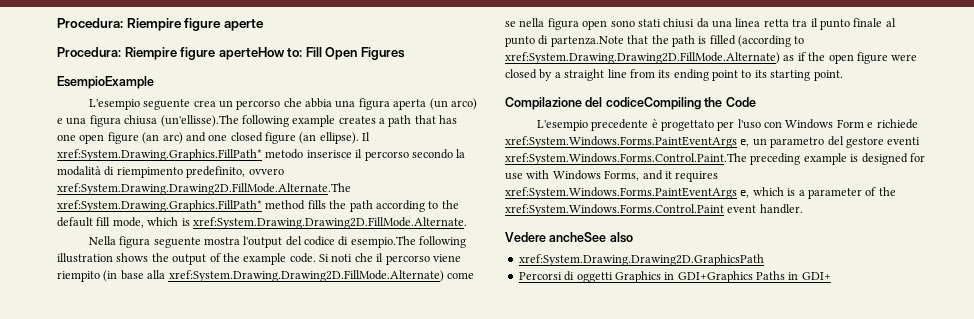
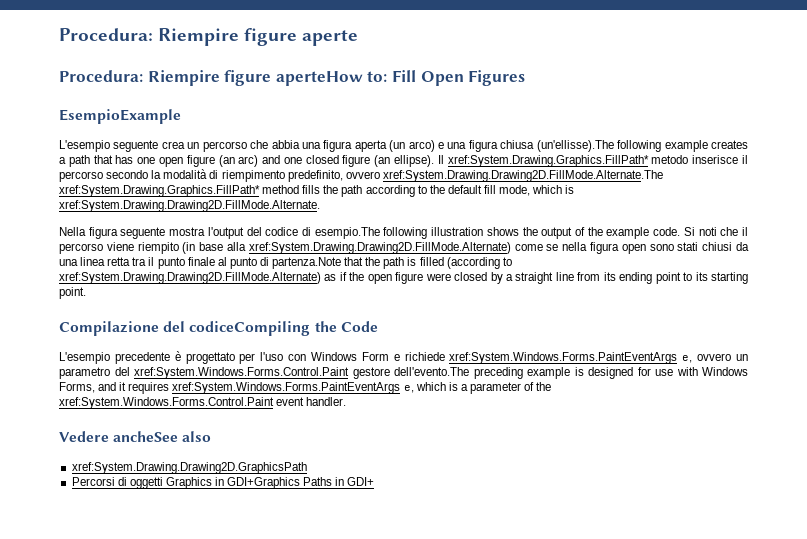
- L'esempio precedente è progettato per l'uso con Windows Form e richiede xref:System.Windows.Forms.PaintEventArgs e, un parametro del gestore eventi xref:System.Windows.Forms.Control.Paint.The preceding example is designed for use with Windows Forms, and it requires xref:System.Windows.Forms.PaintEventArgs e, which is a parameter of the xref:System.Windows.Forms.Control.Paint event handler.
+ L'esempio precedente è progettato per l'uso con Windows Form e richiede xref:System.Windows.Forms.PaintEventArgs e, ovvero un parametro del xref:System.Windows.Forms.Control.Paint gestore dell'evento.The preceding example is designed for use with Windows Forms, and it requires xref:System.Windows.Forms.PaintEventArgs e, which is a parameter of the xref:System.Windows.Forms.Control.Paint event handler.

